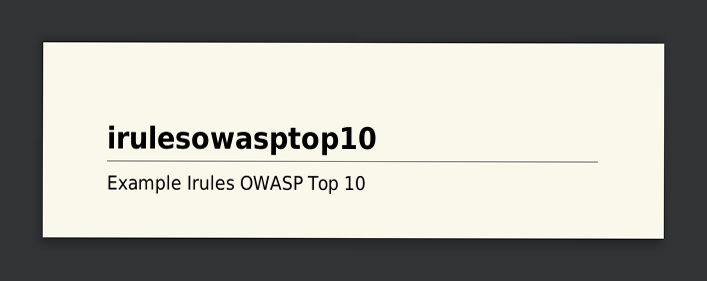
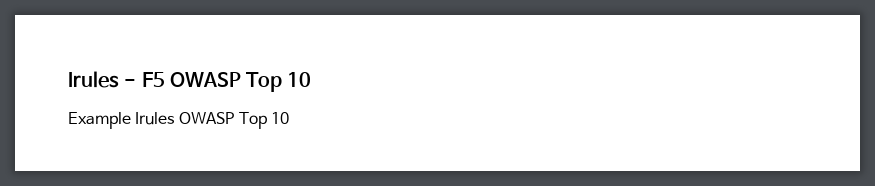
- irulesowasptop10
+ Irules - F5 OWASP Top 10

